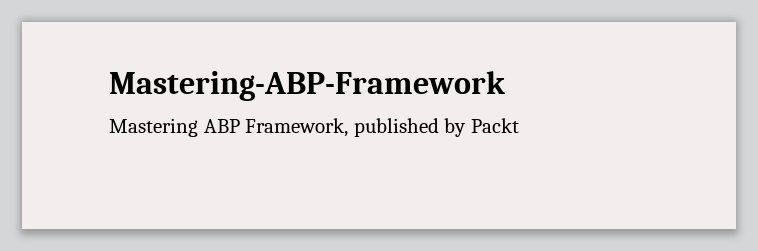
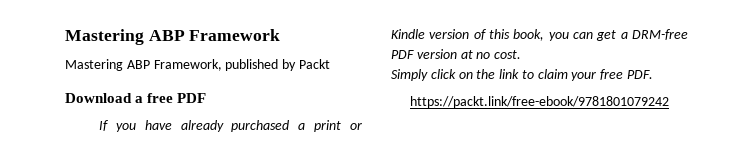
- Mastering-ABP-Framework
+ Mastering ABP Framework
+ Download a free PDF
+ If you have already purchased a print or Kindle version of this book, you can get a DRM-free PDF version at no cost.
+ Simply click on the link to claim your free PDF.
+ https://packt.link/free-ebook/9781801079242

